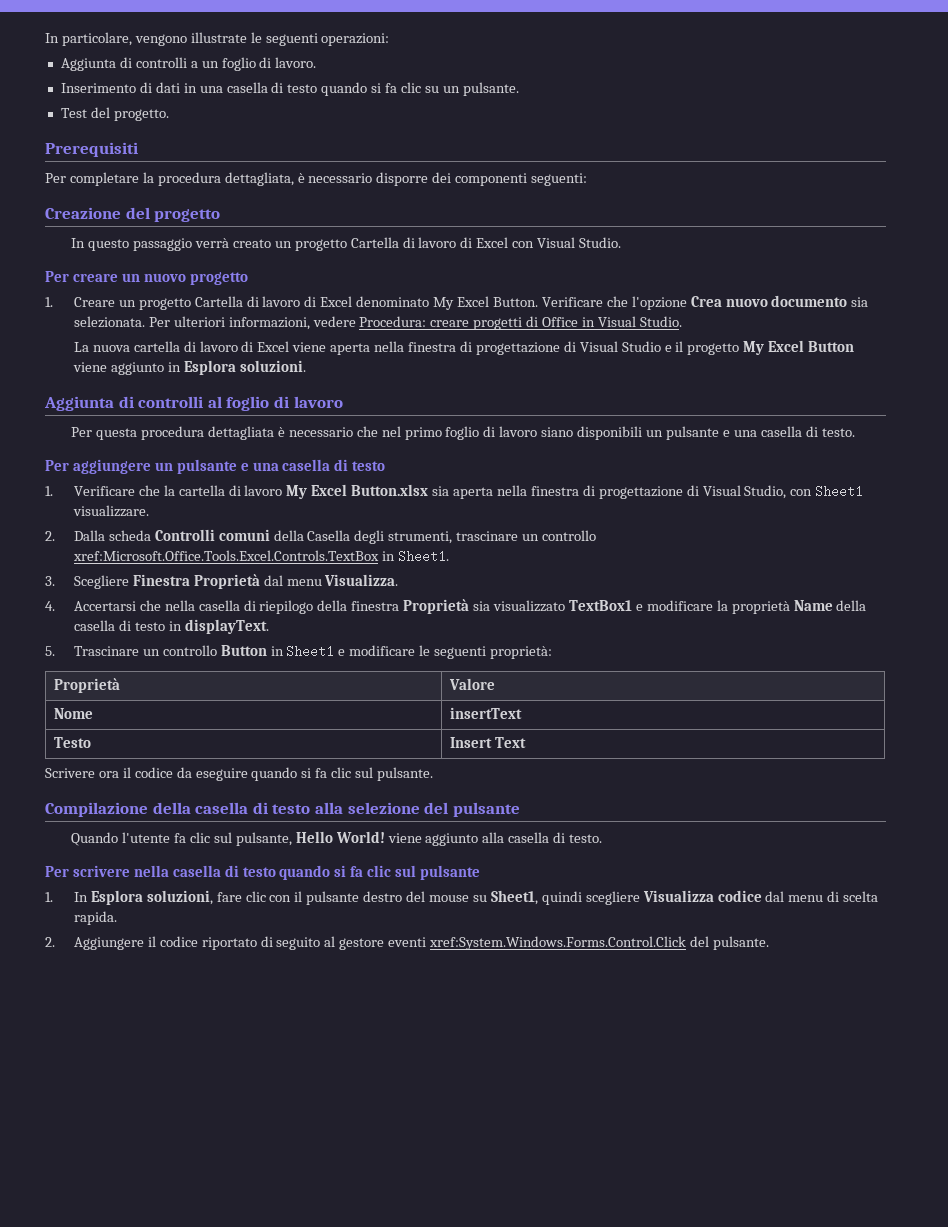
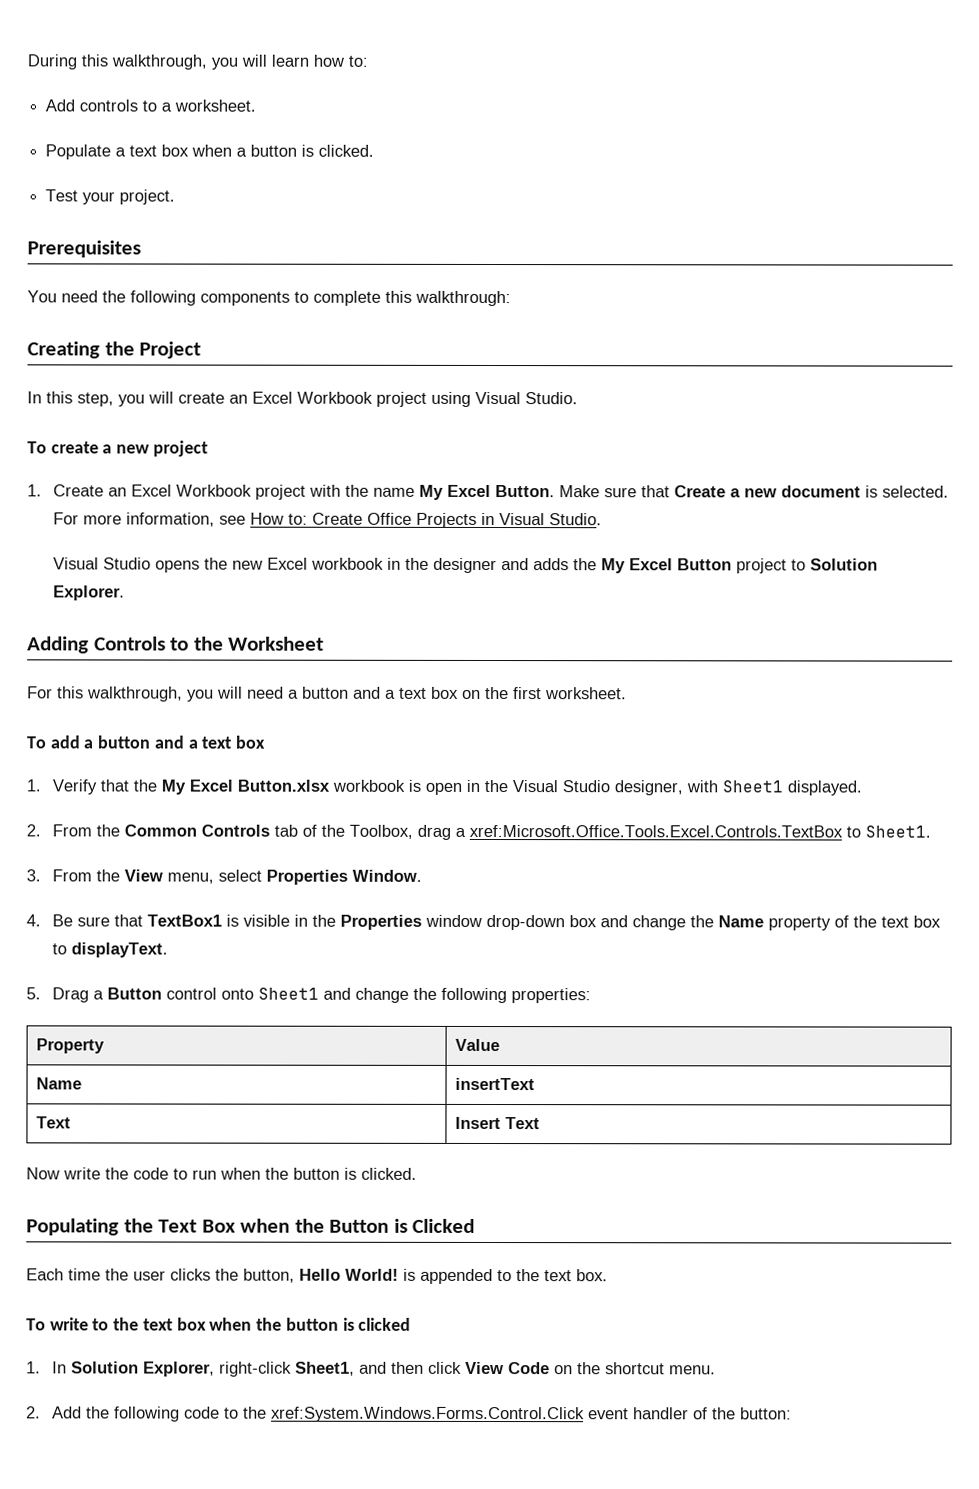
- In particolare, vengono illustrate le seguenti operazioni:
- Aggiunta di controlli a un foglio di lavoro.
- Inserimento di dati in una casella di testo quando si fa clic su un pulsante.
- Test del progetto.
- Prerequisiti
- Per completare la procedura dettagliata, è necessario disporre dei componenti seguenti:
- Creazione del progetto
- In questo passaggio verrà creato un progetto Cartella di lavoro di Excel con Visual Studio.
- Per creare un nuovo progetto
- 1. Creare un progetto Cartella di lavoro di Excel denominato My Excel Button. Verificare che l'opzione Crea nuovo documento sia selezionata. Per ulteriori informazioni, vedere Procedura: creare progetti di Office in Visual Studio.
- La nuova cartella di lavoro di Excel viene aperta nella finestra di progettazione di Visual Studio e il progetto My Excel Button viene aggiunto in Esplora soluzioni.
- Aggiunta di controlli al foglio di lavoro
- Per questa procedura dettagliata è necessario che nel primo foglio di lavoro siano disponibili un pulsante e una casella di testo.
- Per aggiungere un pulsante e una casella di testo
- 1. Verificare che la cartella di lavoro My Excel Button.xlsx sia aperta nella finestra di progettazione di Visual Studio, con Sheet1 visualizzare.
- 2. Dalla scheda Controlli comuni della Casella degli strumenti, trascinare un controllo xref:Microsoft.Office.Tools.Excel.Controls.TextBox in Sheet1.
- 3. Scegliere Finestra Proprietà dal menu Visualizza.
- 4. Accertarsi che nella casella di riepilogo della finestra Proprietà sia visualizzato TextBox1 e modificare la proprietà Name della casella di testo in displayText.
- 5. Trascinare un controllo Button in Sheet1 e modificare le seguenti proprietà:
- Proprietà | Valore
- Nome | insertText
+ During this walkthrough, you will learn how to:
+ Add controls to a worksheet.
+ Populate a text box when a button is clicked.
+ Test your project.
+ Prerequisites
+ You need the following components to complete this walkthrough:
+ Creating the Project
+ In this step, you will create an Excel Workbook project using Visual Studio.
+ To create a new project
+ 1. Create an Excel Workbook project with the name My Excel Button. Make sure that Create a new document is selected. For more information, see How to: Create Office Projects in Visual Studio.
+ Visual Studio opens the new Excel workbook in the designer and adds the My Excel Button project to Solution Explorer.
+ Adding Controls to the Worksheet
+ For this walkthrough, you will need a button and a text box on the first worksheet.
+ To add a button and a text box
+ 1. Verify that the My Excel Button.xlsx workbook is open in the Visual Studio designer, with Sheet1 displayed.
+ 2. From the Common Controls tab of the Toolbox, drag a xref:Microsoft.Office.Tools.Excel.Controls.TextBox to Sheet1.
+ 3. From the View menu, select Properties Window.
+ 4. Be sure that TextBox1 is visible in the Properties window drop-down box and change the Name property of the text box to displayText.
+ 5. Drag a Button control onto Sheet1 and change the following properties:
+ Property | Value
+ Name | insertText
- Testo | Insert Text
+ Text | Insert Text
- Scrivere ora il codice da eseguire quando si fa clic sul pulsante.
- Compilazione della casella di testo alla selezione del pulsante
- Quando l'utente fa clic sul pulsante, Hello World! viene aggiunto alla casella di testo.
- Per scrivere nella casella di testo quando si fa clic sul pulsante
- 1. In Esplora soluzioni, fare clic con il pulsante destro del mouse su Sheet1, quindi scegliere Visualizza codice dal menu di scelta rapida.
- 2. Aggiungere il codice riportato di seguito al gestore eventi xref:System.Windows.Forms.Control.Click del pulsante.
+ Now write the code to run when the button is clicked.
+ Populating the Text Box when the Button is Clicked
+ Each time the user clicks the button, Hello World! is appended to the text box.
+ To write to the text box when the button is clicked
+ 1. In Solution Explorer, right-click Sheet1, and then click View Code on the shortcut menu.
+ 2. Add the following code to the xref:System.Windows.Forms.Control.Click event handler of the button:

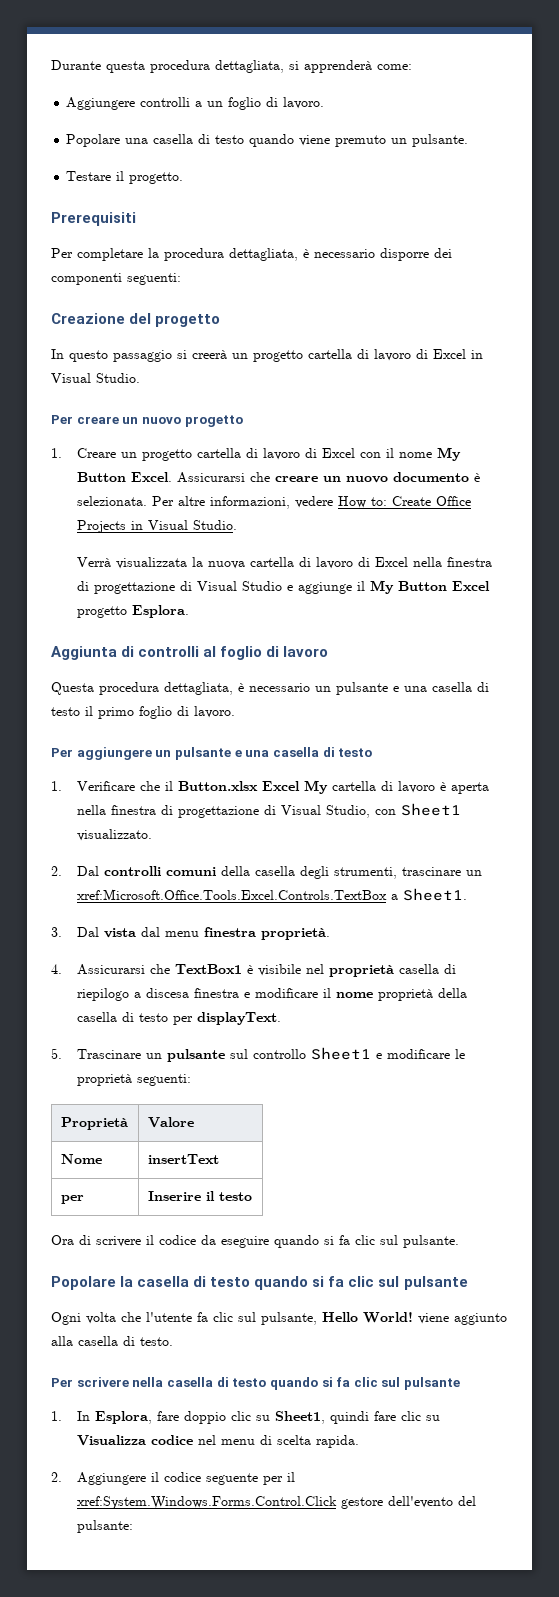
- During this walkthrough, you will learn how to:
- Add controls to a worksheet.
- Populate a text box when a button is clicked.
- Test your project.
- Prerequisites
- You need the following components to complete this walkthrough:
- Creating the Project
- In this step, you will create an Excel Workbook project using Visual Studio.
- To create a new project
- 1. Create an Excel Workbook project with the name My Excel Button. Make sure that Create a new document is selected. For more information, see How to: Create Office Projects in Visual Studio.
+ Durante questa procedura dettagliata, si apprenderà come:
+ Aggiungere controlli a un foglio di lavoro.
+ Popolare una casella di testo quando viene premuto un pulsante.
+ Testare il progetto.
+ Prerequisiti
+ Per completare la procedura dettagliata, è necessario disporre dei componenti seguenti:
+ Creazione del progetto
+ In questo passaggio si creerà un progetto cartella di lavoro di Excel in Visual Studio.
+ Per creare un nuovo progetto
+ 1. Creare un progetto cartella di lavoro di Excel con il nome My Button Excel. Assicurarsi che creare un nuovo documento è selezionata. Per altre informazioni, vedere How to: Create Office Projects in Visual Studio.
- Visual Studio opens the new Excel workbook in the designer and adds the My Excel Button project to Solution Explorer.
- Adding Controls to the Worksheet
- For this walkthrough, you will need a button and a text box on the first worksheet.
- To add a button and a text box
- 1. Verify that the My Excel Button.xlsx workbook is open in the Visual Studio designer, with Sheet1 displayed.
- 2. From the Common Controls tab of the Toolbox, drag a xref:Microsoft.Office.Tools.Excel.Controls.TextBox to Sheet1.
- 3. From the View menu, select Properties Window.
- 4. Be sure that TextBox1 is visible in the Properties window drop-down box and change the Name property of the text box to displayText.
- 5. Drag a Button control onto Sheet1 and change the following properties:
- Property | Value
- Name | insertText
- Text | Insert Text
- Now write the code to run when the button is clicked.
- Populating the Text Box when the Button is Clicked
- Each time the user clicks the button, Hello World! is appended to the text box.
- To write to the text box when the button is clicked
- 1. In Solution Explorer, right-click Sheet1, and then click View Code on the shortcut menu.
- 2. Add the following code to the xref:System.Windows.Forms.Control.Click event handler of the button:
+ Verrà visualizzata la nuova cartella di lavoro di Excel nella finestra di progettazione di Visual Studio e aggiunge il My Button Excel progetto Esplora.
+ Aggiunta di controlli al foglio di lavoro
+ Questa procedura dettagliata, è necessario un pulsante e una casella di testo il primo foglio di lavoro.
+ Per aggiungere un pulsante e una casella di testo
+ 1. Verificare che il Button.xlsx Excel My cartella di lavoro è aperta nella finestra di progettazione di Visual Studio, con Sheet1 visualizzato.
+ 2. Dal controlli comuni della casella degli strumenti, trascinare un xref:Microsoft.Office.Tools.Excel.Controls.TextBox a Sheet1.
+ 3. Dal vista dal menu finestra proprietà.
+ 4. Assicurarsi che TextBox1 è visibile nel proprietà casella di riepilogo a discesa finestra e modificare il nome proprietà della casella di testo per displayText.
+ 5. Trascinare un pulsante sul controllo Sheet1 e modificare le proprietà seguenti:
+ Proprietà | Valore
+ Nome | insertText
+ per | Inserire il testo
+ Ora di scrivere il codice da eseguire quando si fa clic sul pulsante.
+ Popolare la casella di testo quando si fa clic sul pulsante
+ Ogni volta che l'utente fa clic sul pulsante, Hello World! viene aggiunto alla casella di testo.
+ Per scrivere nella casella di testo quando si fa clic sul pulsante
+ 1. In Esplora, fare doppio clic su Sheet1, quindi fare clic su Visualizza codice nel menu di scelta rapida.
+ 2. Aggiungere il codice seguente per il xref:System.Windows.Forms.Control.Click gestore dell'evento del pulsante:

